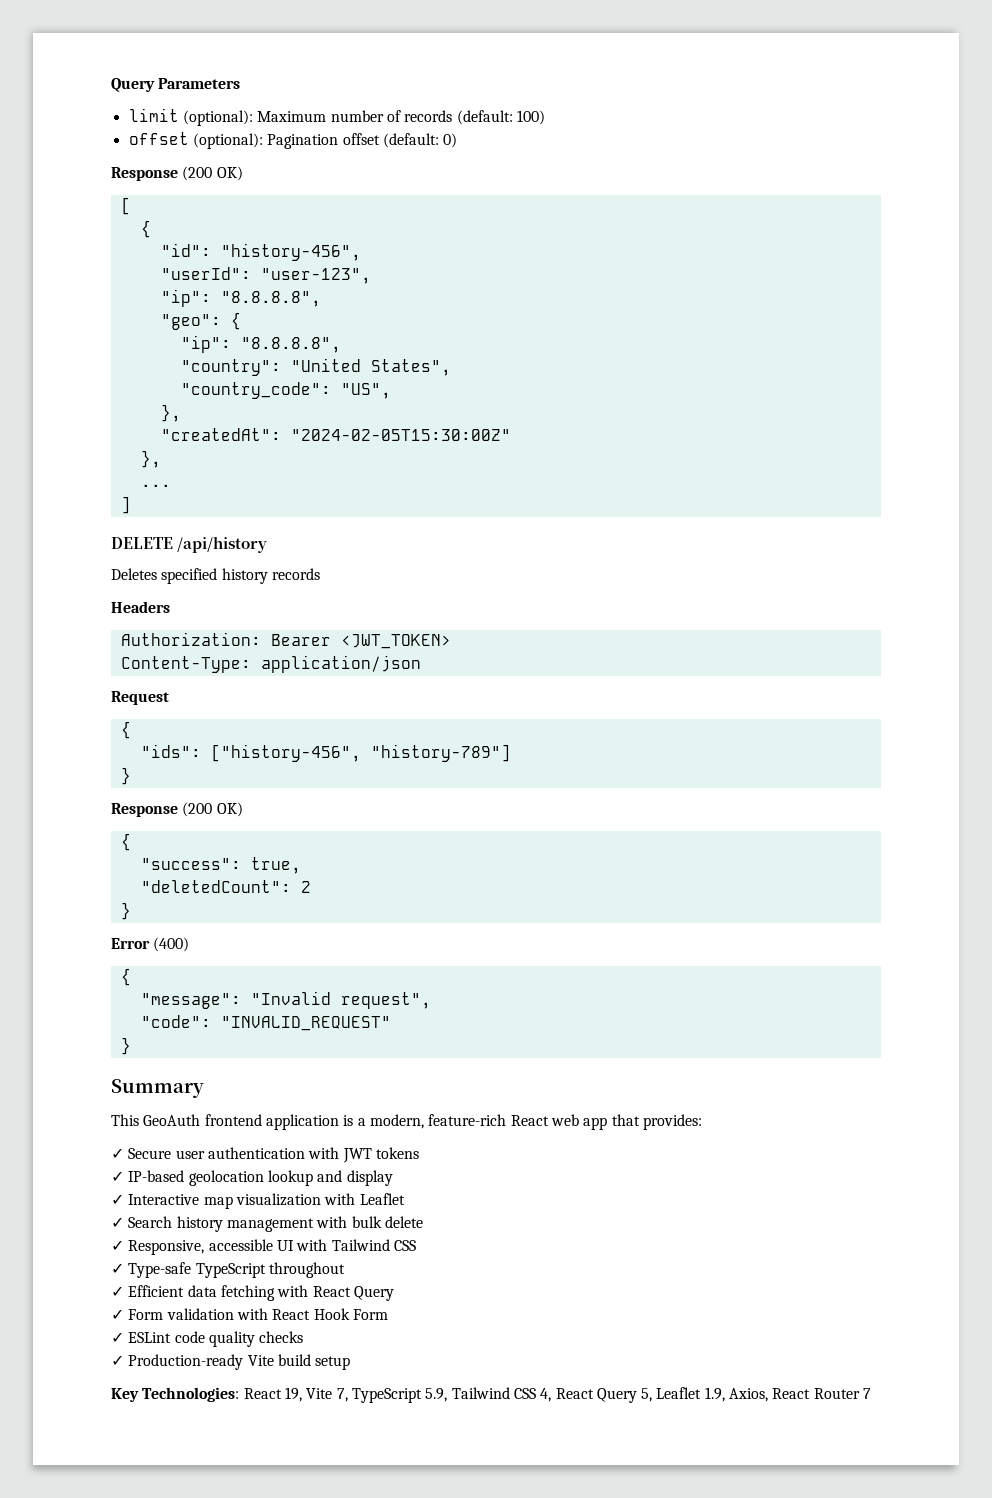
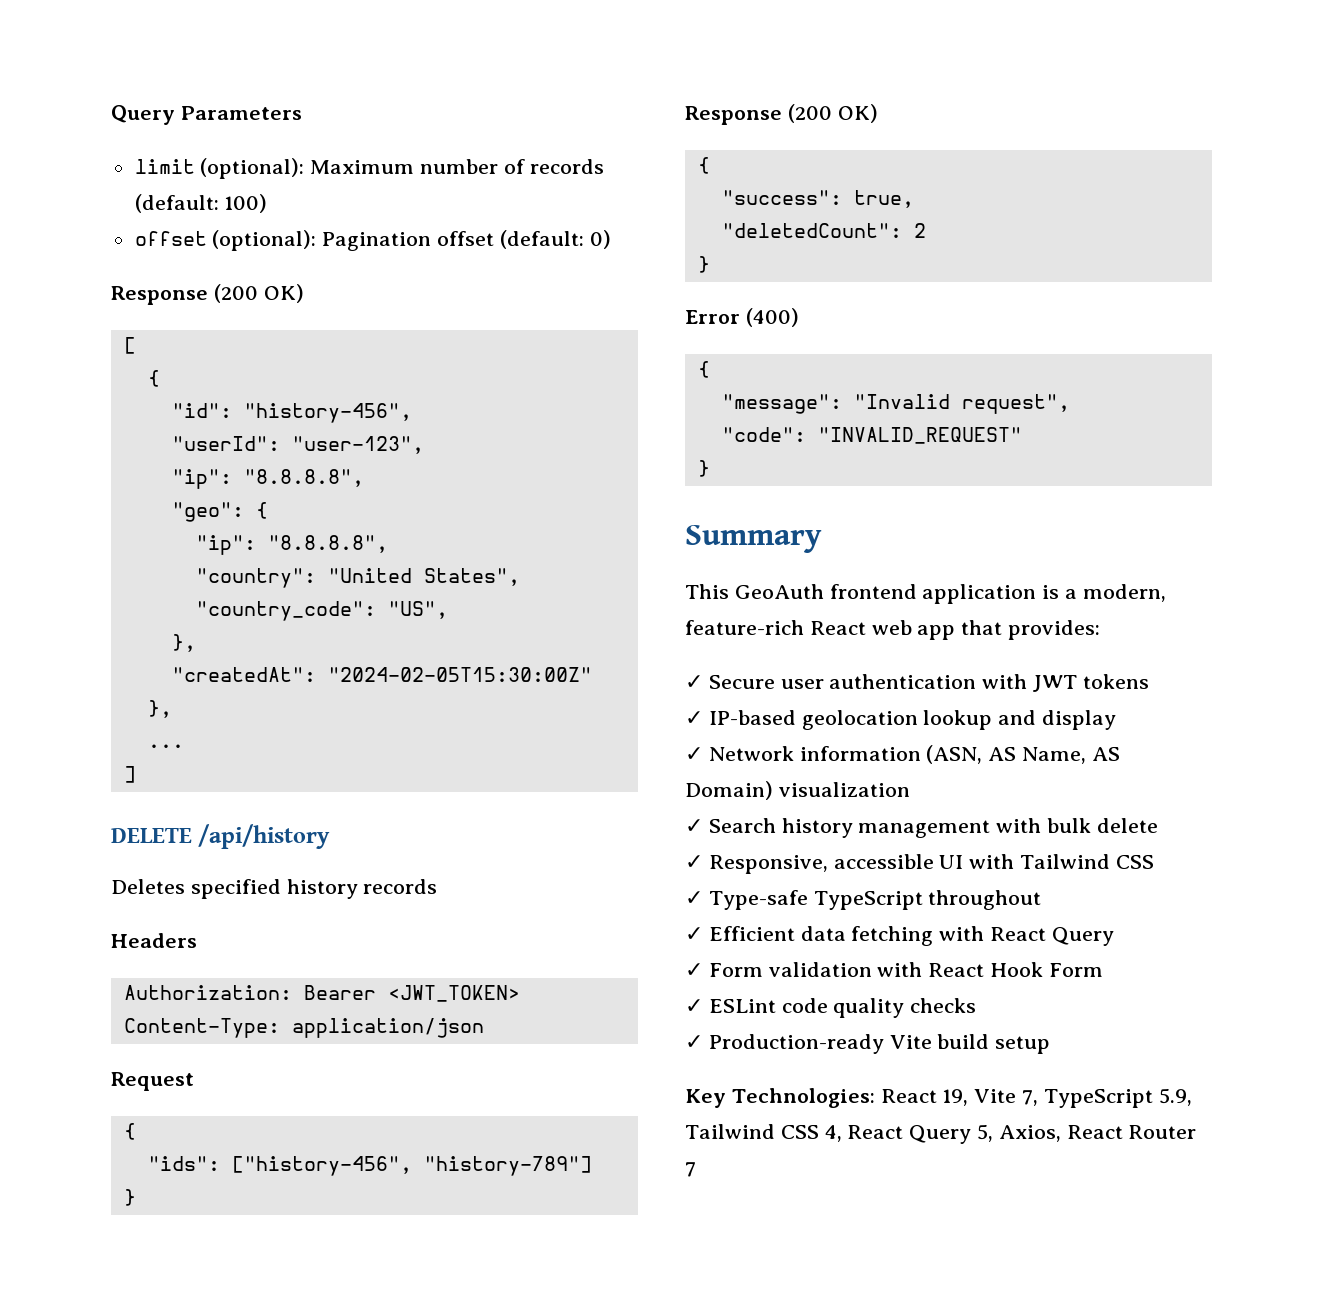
- ✓ Interactive map visualization with Leaflet
+ ✓ Network information (ASN, AS Name, AS Domain) visualization
- Key Technologies: React 19, Vite 7, TypeScript 5.9, Tailwind CSS 4, React Query 5, Leaflet 1.9, Axios, React Router 7
+ Key Technologies: React 19, Vite 7, TypeScript 5.9, Tailwind CSS 4, React Query 5, Axios, React Router 7

